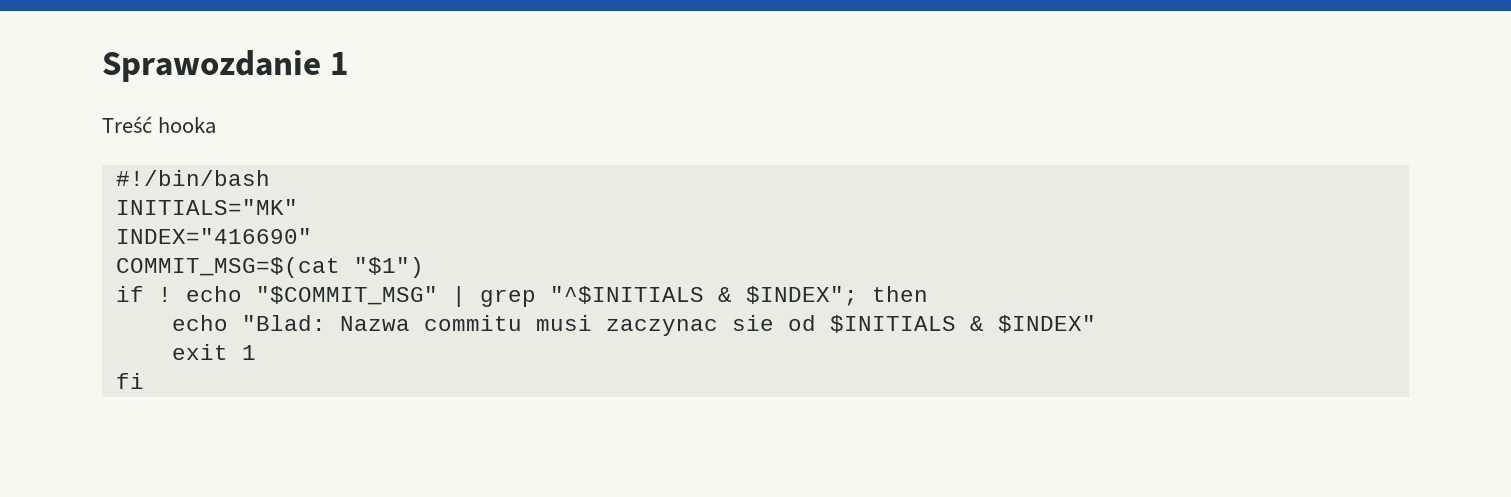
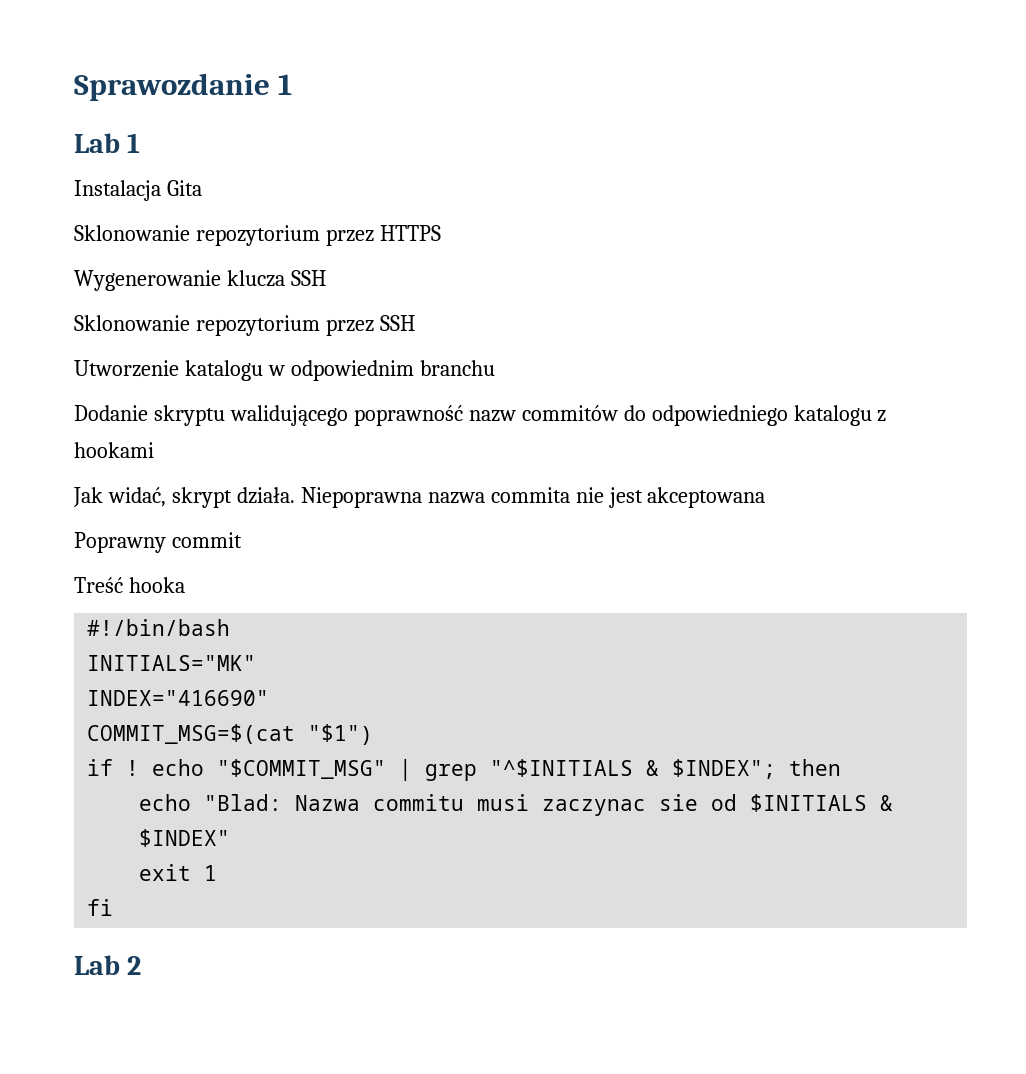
+ Lab 1
+ Instalacja Gita
+ Sklonowanie repozytorium przez HTTPS
+ Wygenerowanie klucza SSH
+ Sklonowanie repozytorium przez SSH
+ Utworzenie katalogu w odpowiednim branchu
+ Dodanie skryptu walidującego poprawność nazw commitów do odpowiedniego katalogu z hookami
+ Jak widać, skrypt działa. Niepoprawna nazwa commita nie jest akceptowana
+ Poprawny commit
+ Lab 2

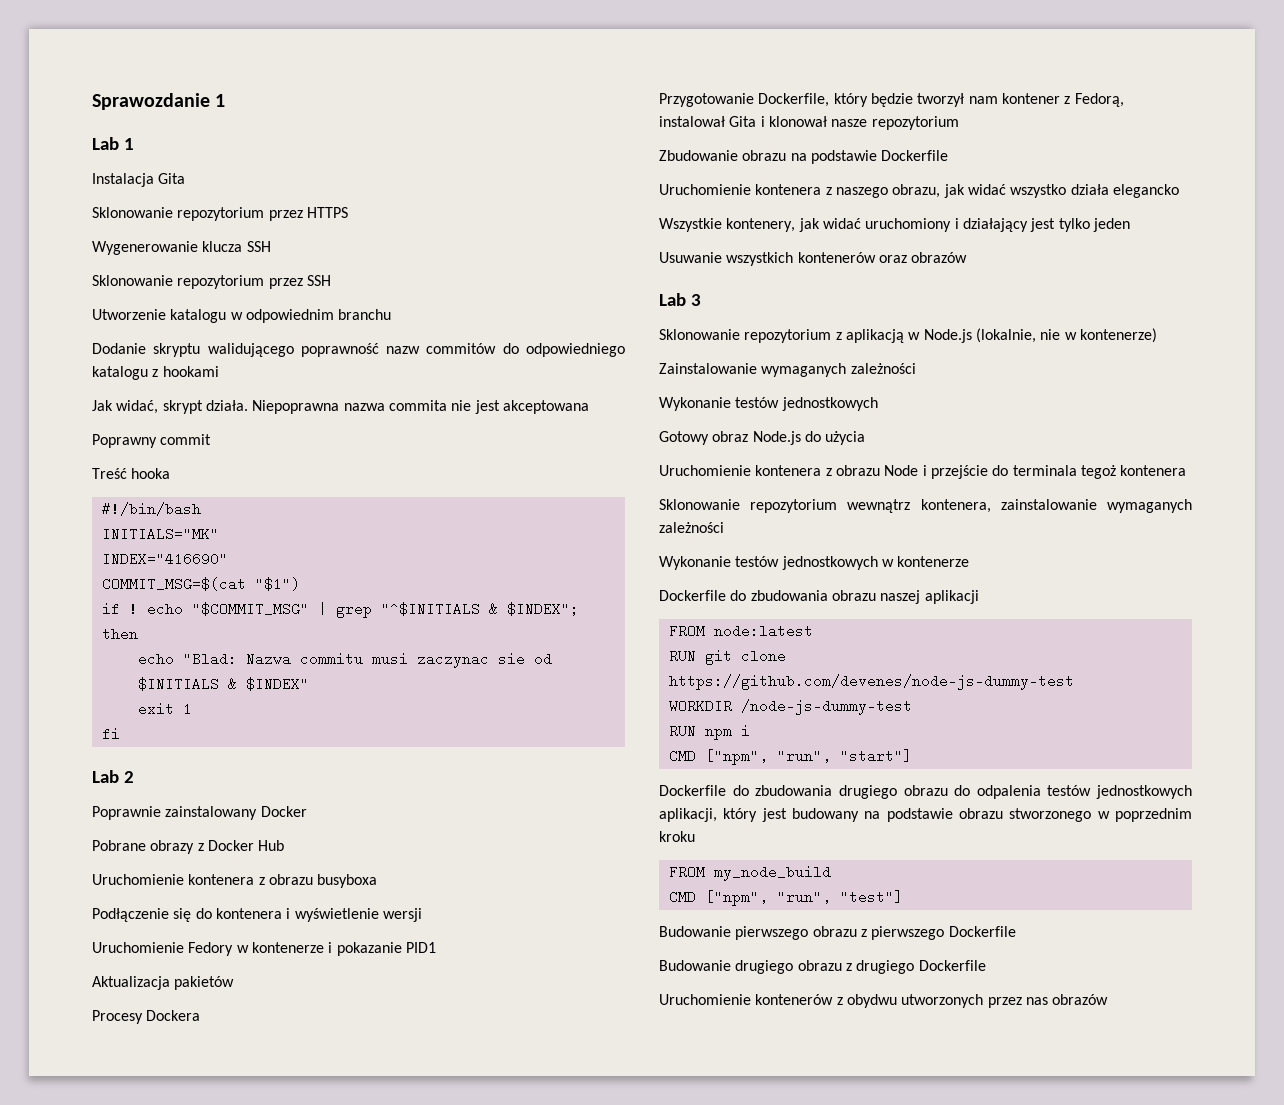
+ Poprawnie zainstalowany Docker
+ Pobrane obrazy z Docker Hub
+ Uruchomienie kontenera z obrazu busyboxa
+ Podłączenie się do kontenera i wyświetlenie wersji
+ Uruchomienie Fedory w kontenerze i pokazanie PID1
+ Aktualizacja pakietów
+ Procesy Dockera
+ Przygotowanie Dockerfile, który będzie tworzył nam kontener z Fedorą, instalował Gita i klonował nasze repozytorium
+ Zbudowanie obrazu na podstawie Dockerfile
+ Uruchomienie kontenera z naszego obrazu, jak widać wszystko działa elegancko
+ Wszystkie kontenery, jak widać uruchomiony i działający jest tylko jeden
+ Usuwanie wszystkich kontenerów oraz obrazów
+ Lab 3
+ Sklonowanie repozytorium z aplikacją w Node.js (lokalnie, nie w kontenerze)
+ Zainstalowanie wymaganych zależności
+ Wykonanie testów jednostkowych
+ Gotowy obraz Node.js do użycia
+ Uruchomienie kontenera z obrazu Node i przejście do terminala tegoż kontenera
+ Sklonowanie repozytorium wewnątrz kontenera, zainstalowanie wymaganych zależności
+ Wykonanie testów jednostkowych w kontenerze
+ Dockerfile do zbudowania obrazu naszej aplikacji
+ FROM node:latest
+ RUN git clone https://github.com/devenes/node-js-dummy-test
+ WORKDIR /node-js-dummy-test
+ RUN npm i
+ CMD ["npm", "run", "start"]
+ Dockerfile do zbudowania drugiego obrazu do odpalenia testów jednostkowych aplikacji, który jest budowany na podstawie obrazu stworzonego w poprzednim kroku
+ FROM my_node_build
+ CMD ["npm", "run", "test"]
+ Budowanie pierwszego obrazu z pierwszego Dockerfile
+ Budowanie drugiego obrazu z drugiego Dockerfile
+ Uruchomienie kontenerów z obydwu utworzonych przez nas obrazów

